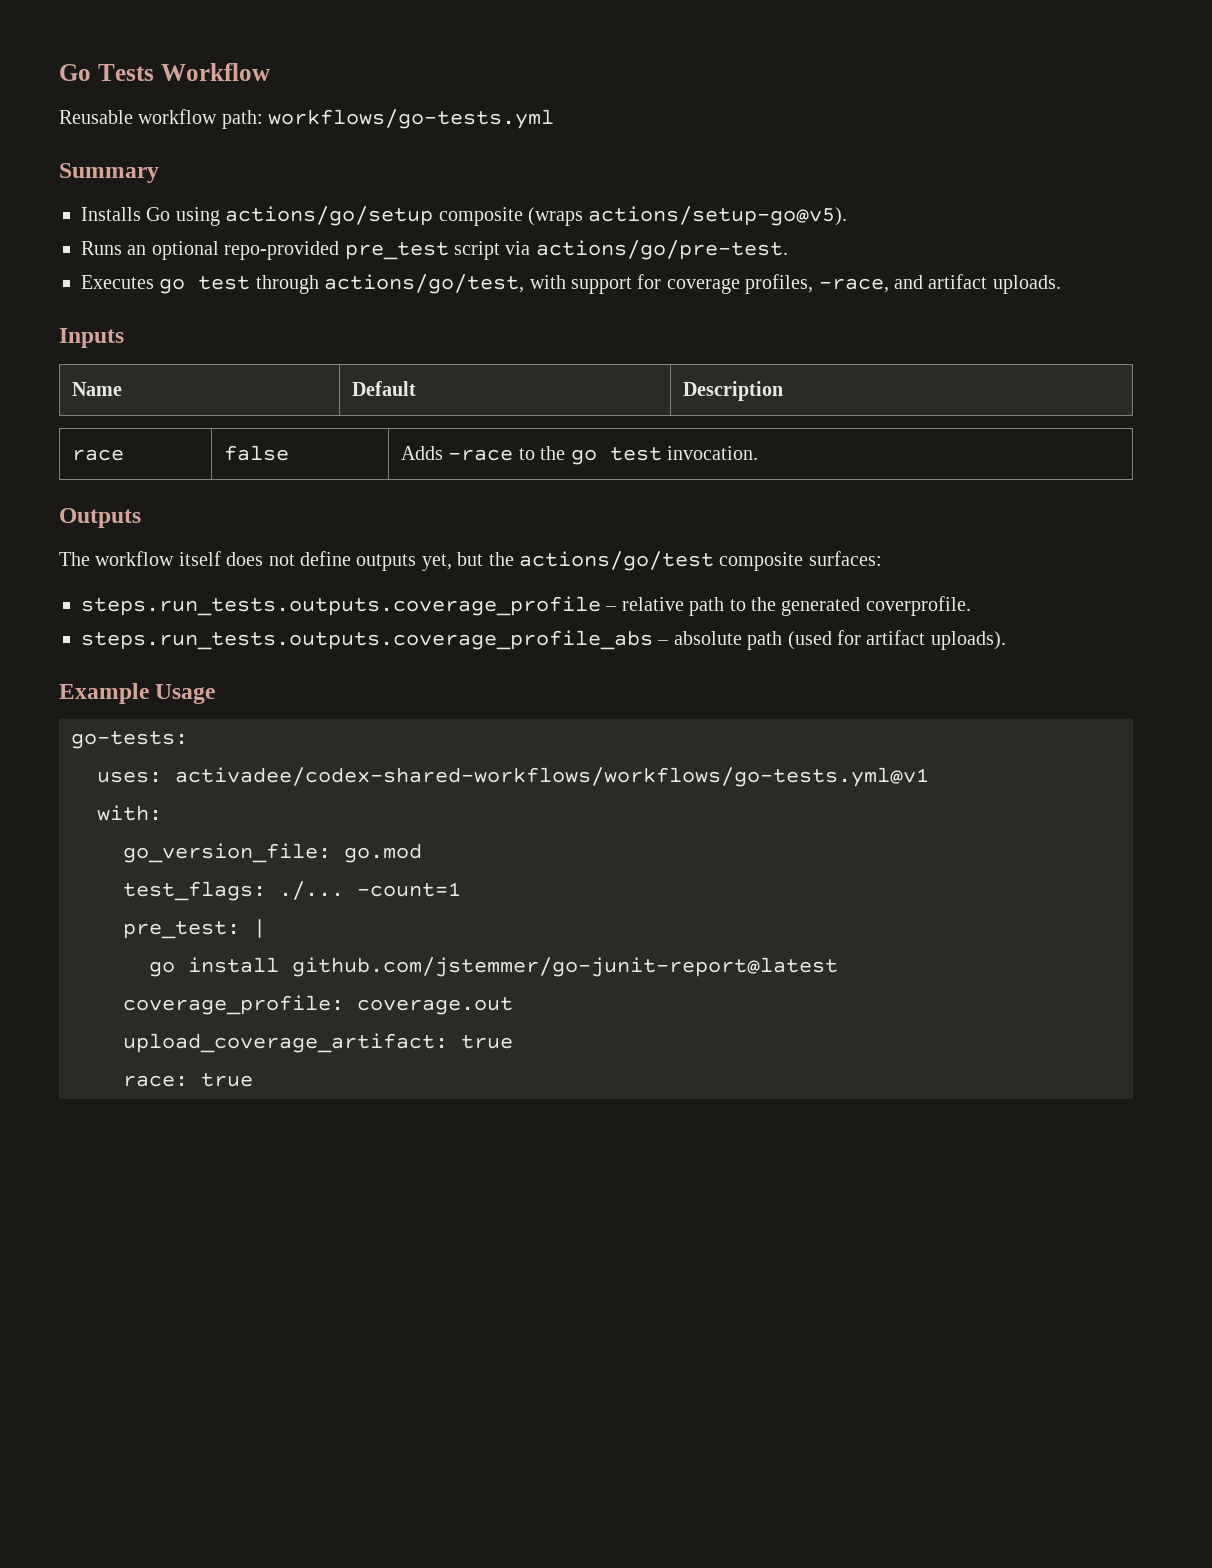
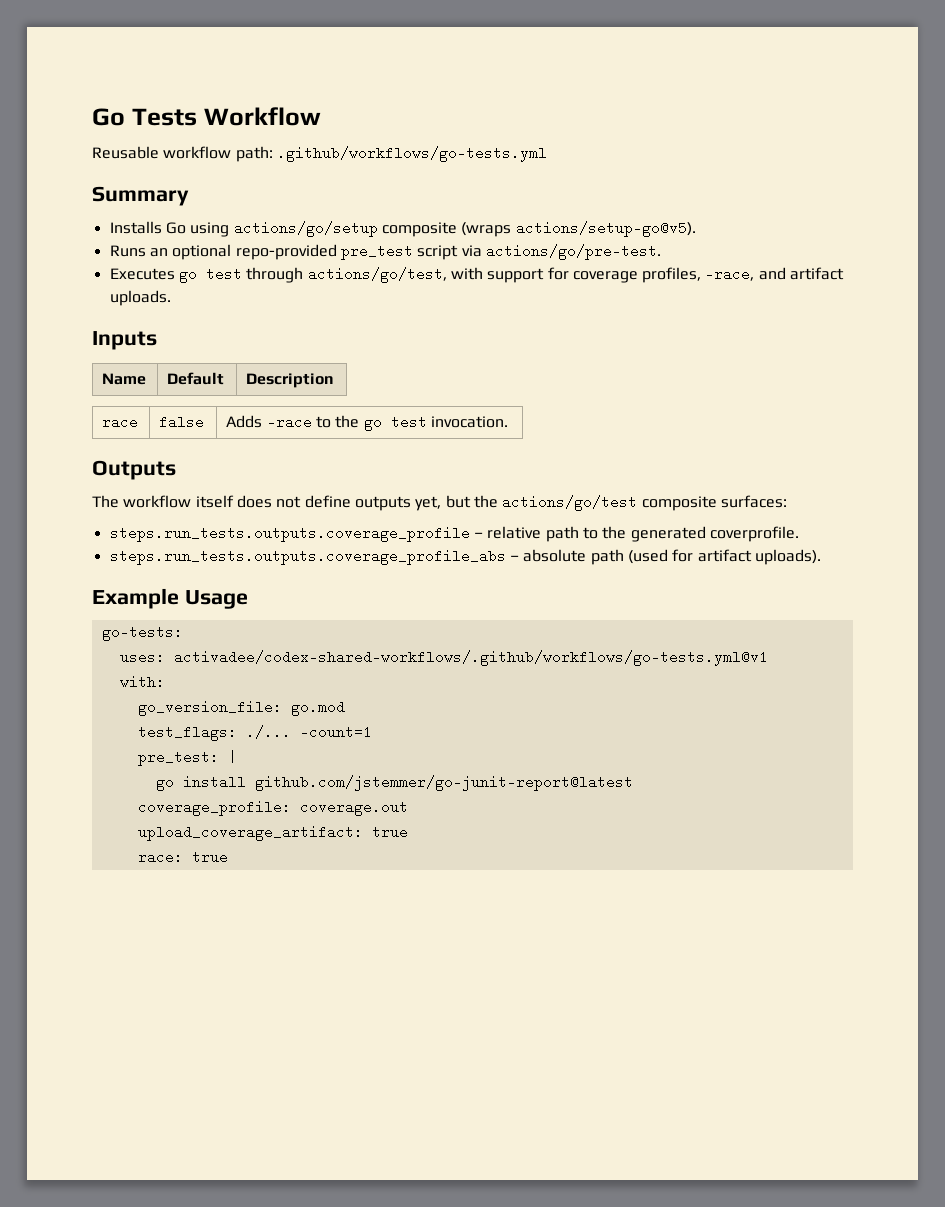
- Reusable workflow path: workflows/go-tests.yml
+ Reusable workflow path: .github/workflows/go-tests.yml
- uses: activadee/codex-shared-workflows/workflows/go-tests.yml@v1
+ uses: activadee/codex-shared-workflows/.github/workflows/go-tests.yml@v1

